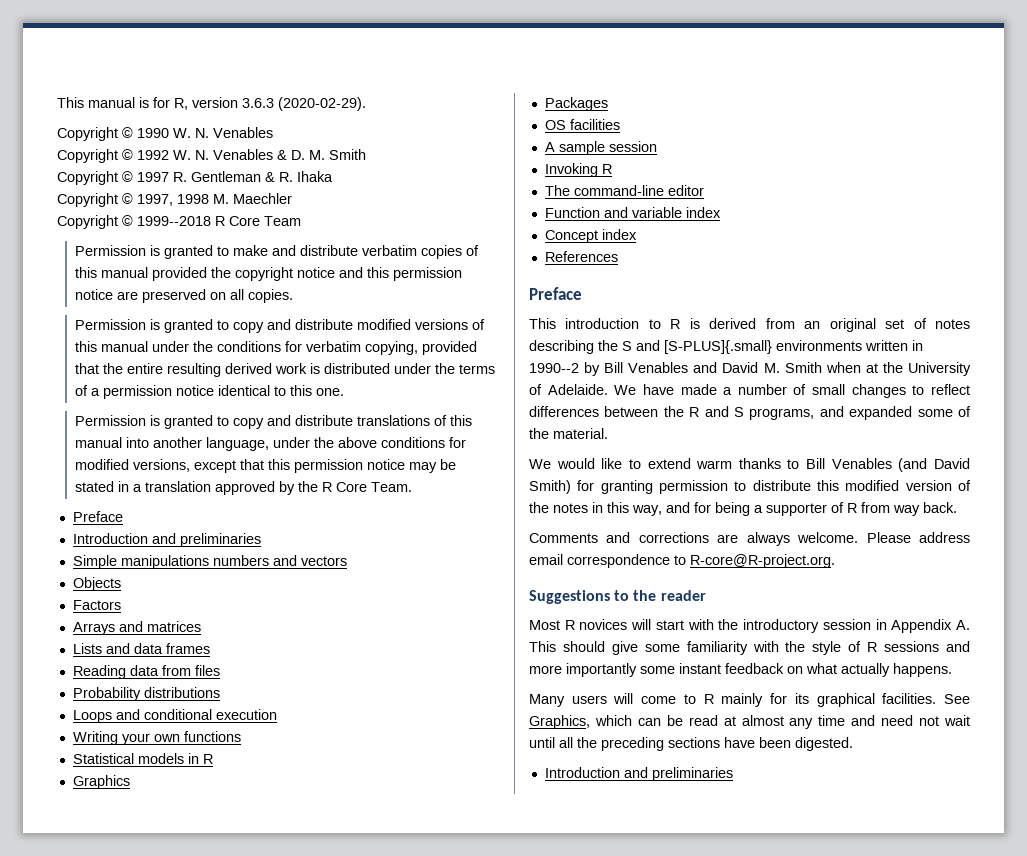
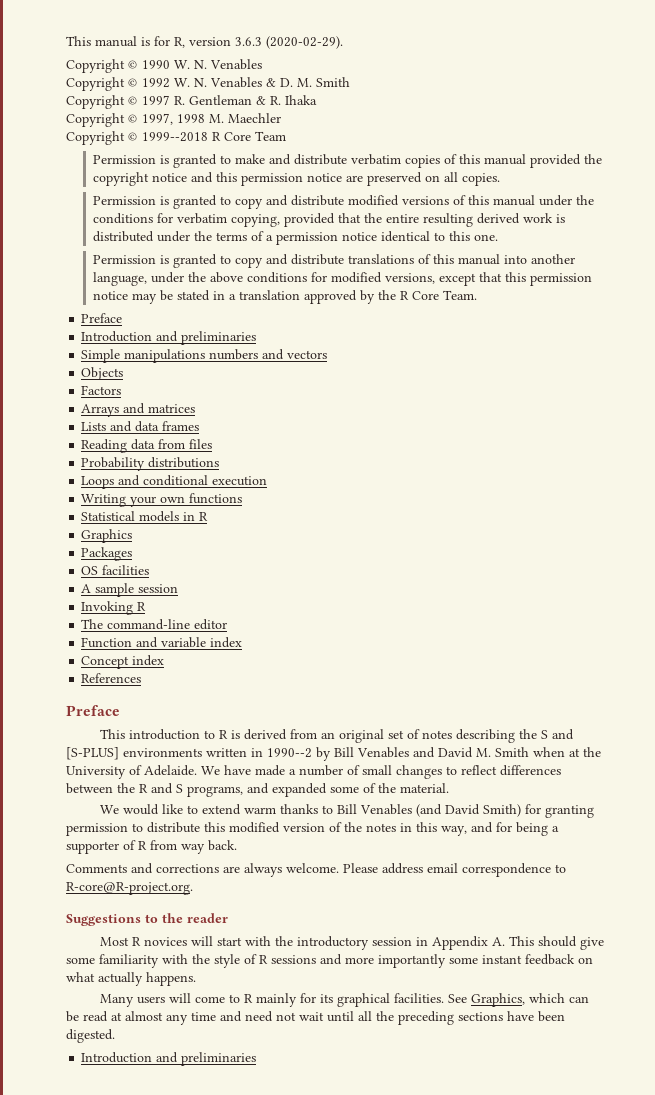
- This introduction to R is derived from an original set of notes describing the S and [S-PLUS]{.small} environments written in 1990--2 by Bill Venables and David M. Smith when at the University of Adelaide.
+ This introduction to R is derived from an original set of notes describing the S and [S-PLUS] environments written in 1990--2 by Bill Venables and David M. Smith when at the University of Adelaide.

